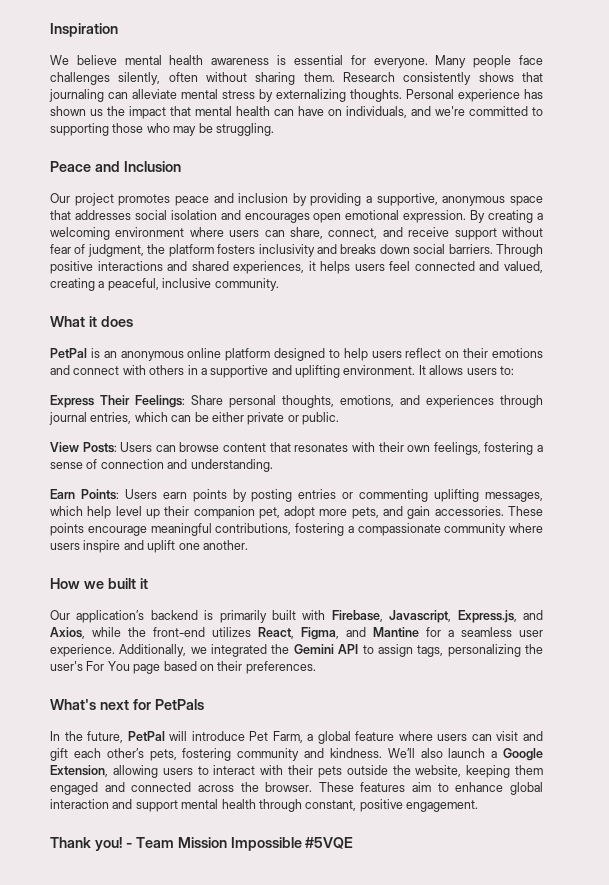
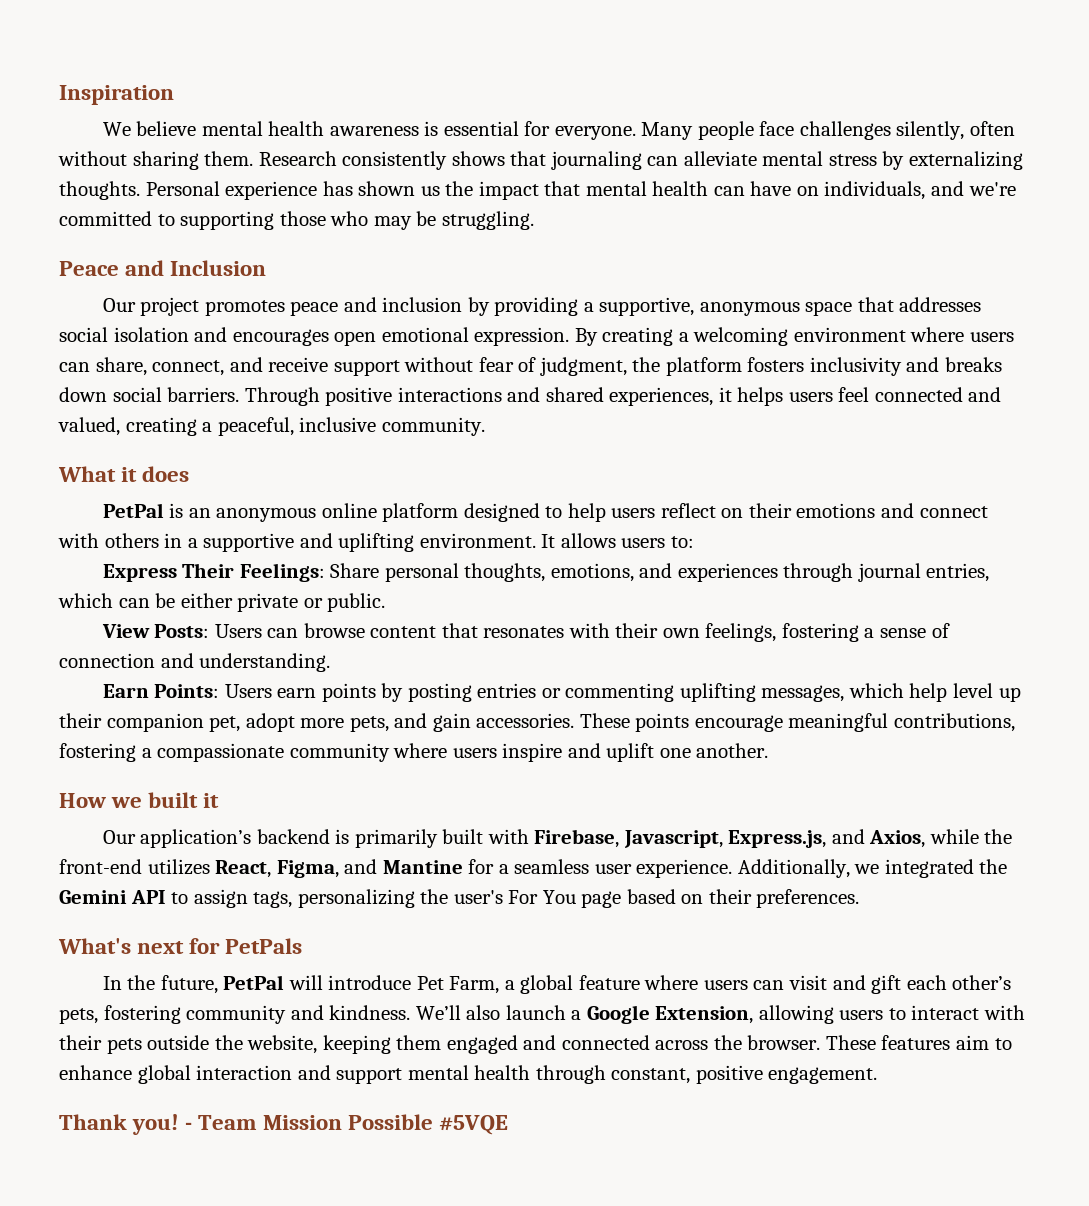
- - Team Mission Impossible #5VQE
+ - Team Mission Possible #5VQE

